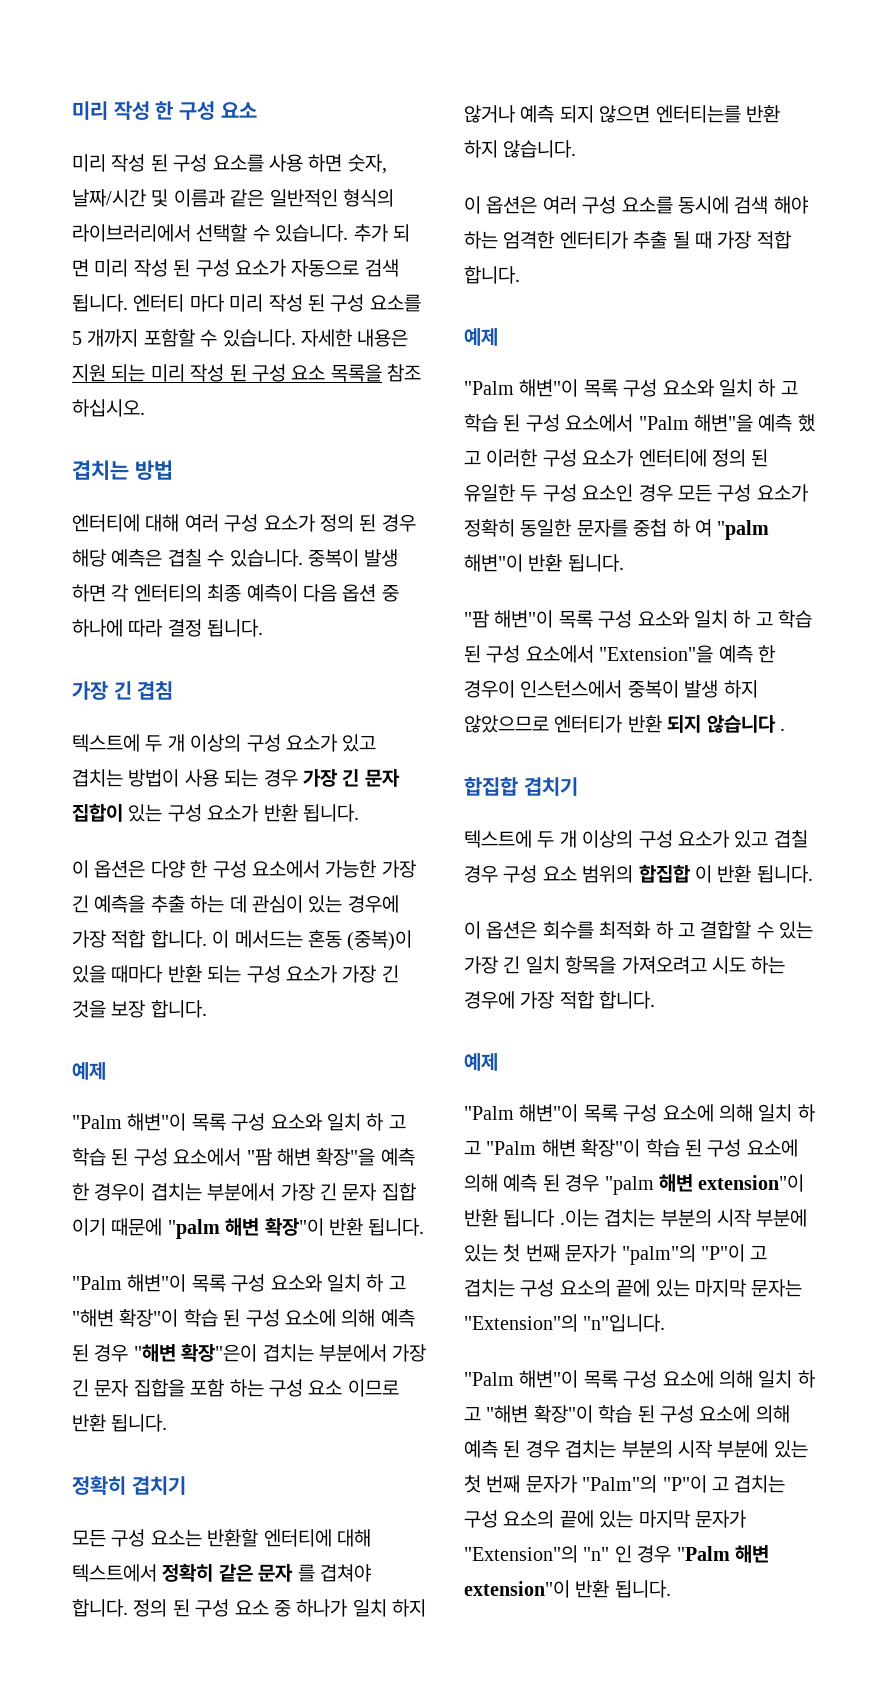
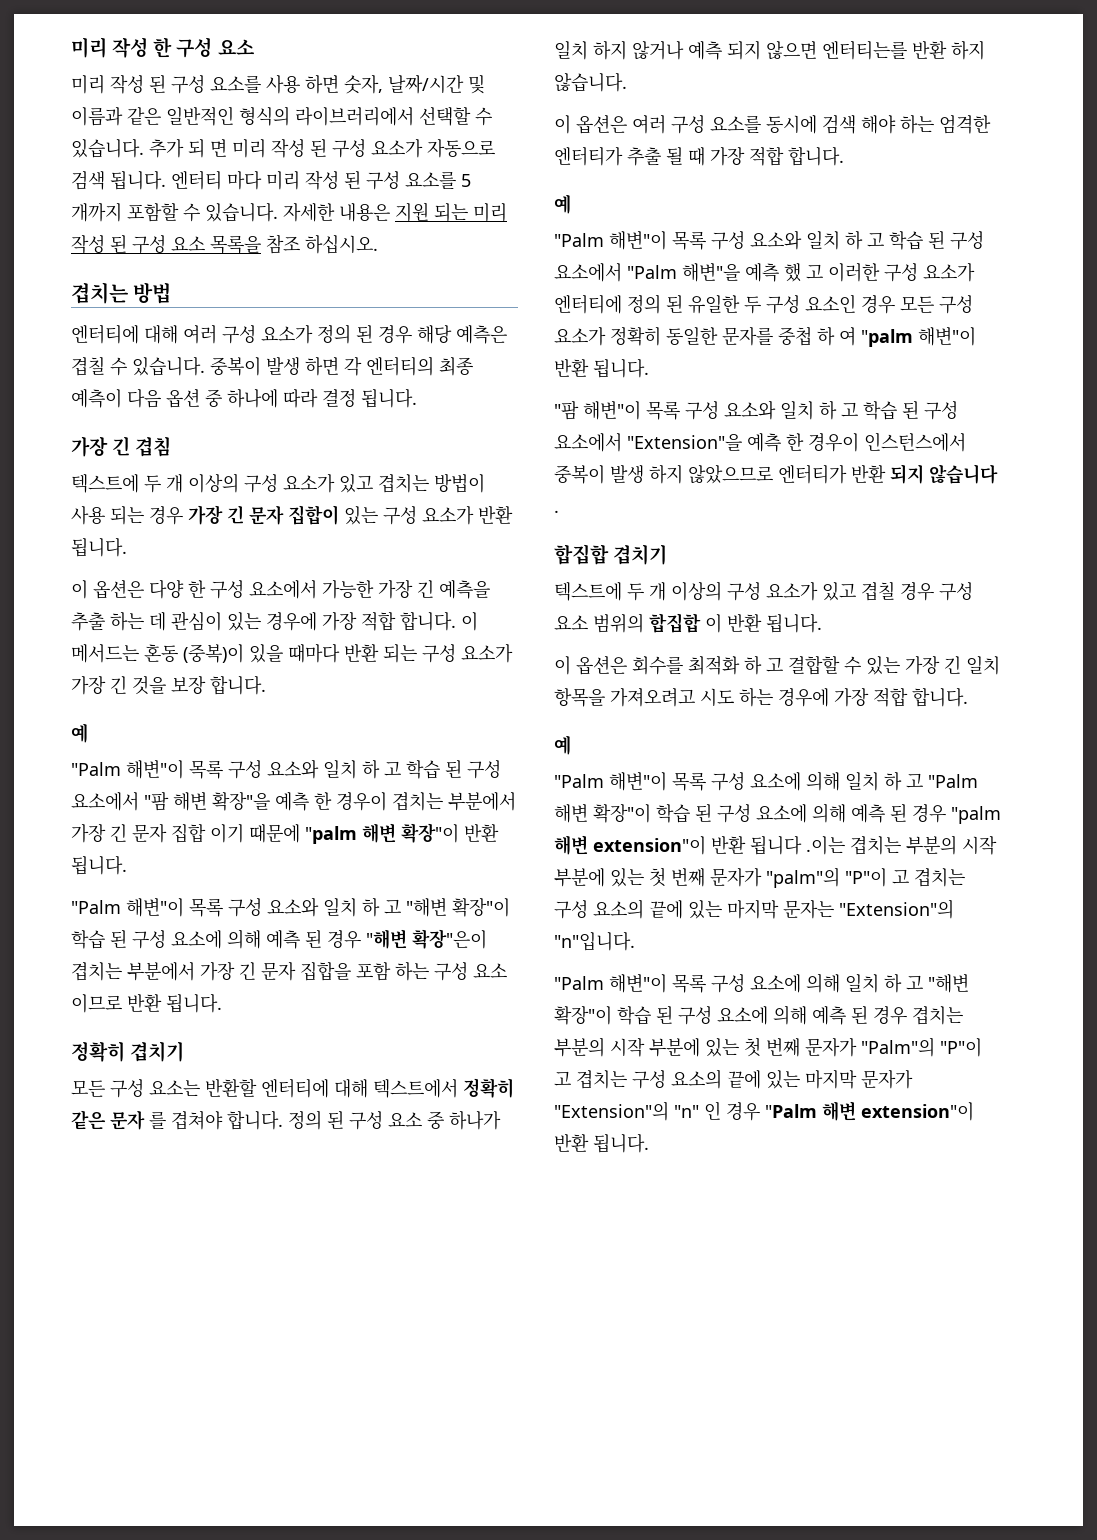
  이 메서드는 혼동 (중복)이 있을 때마다 반환 되는 구성 요소가 가장 긴 것을 보장 합니다.
- 예제
+ 예
  이 옵션은 여러 구성 요소를 동시에 검색 해야 하는 엄격한 엔터티가 추출 될 때 가장 적합 합니다.
- 예제
+ 예
  이 옵션은 회수를 최적화 하 고 결합할 수 있는 가장 긴 일치 항목을 가져오려고 시도 하는 경우에 가장 적합 합니다.
- 예제
+ 예

